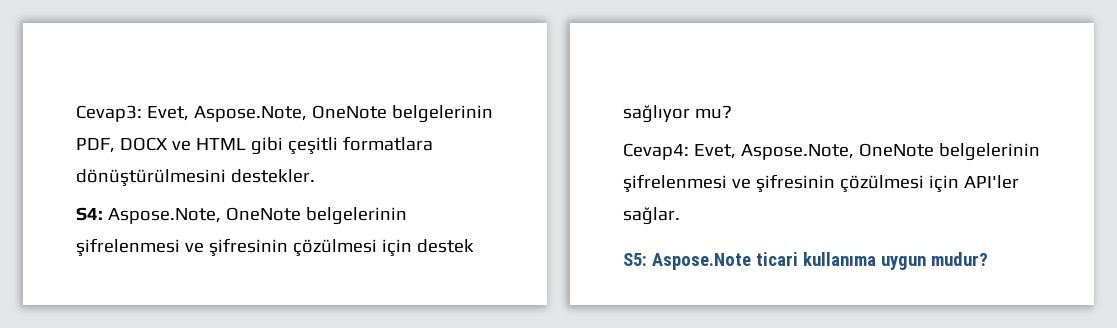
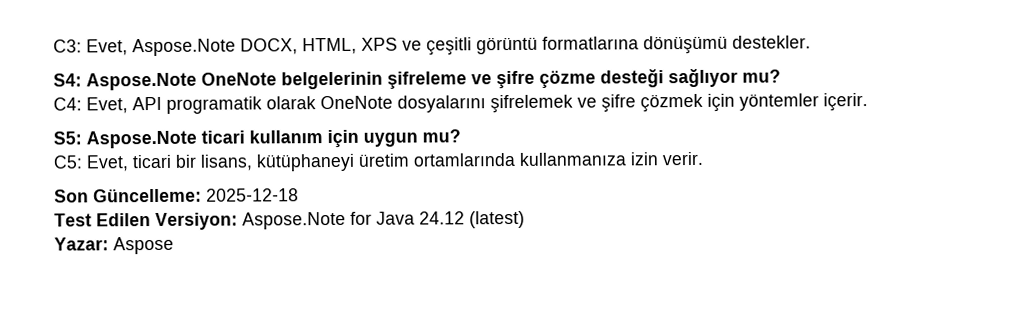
- Cevap3: Evet, Aspose.Note, OneNote belgelerinin PDF, DOCX ve HTML gibi çeşitli formatlara dönüştürülmesini destekler.
+ C3: Evet, Aspose.Note DOCX, HTML, XPS ve çeşitli görüntü formatlarına dönüşümü destekler.
- S4: Aspose.Note, OneNote belgelerinin şifrelenmesi ve şifresinin çözülmesi için destek sağlıyor mu?
- Cevap4: Evet, Aspose.Note, OneNote belgelerinin şifrelenmesi ve şifresinin çözülmesi için API'ler sağlar.
- S5: Aspose.Note ticari kullanıma uygun mudur?
+ S4: Aspose.Note OneNote belgelerinin şifreleme ve şifre çözme desteği sağlıyor mu?
+ C4: Evet, API programatik olarak OneNote dosyalarını şifrelemek ve şifre çözmek için yöntemler içerir.
+ S5: Aspose.Note ticari kullanım için uygun mu?
+ C5: Evet, ticari bir lisans, kütüphaneyi üretim ortamlarında kullanmanıza izin verir.
+ Son Güncelleme: 2025-12-18
+ Test Edilen Versiyon: Aspose.Note for Java 24.12 (latest)
+ Yazar: Aspose

